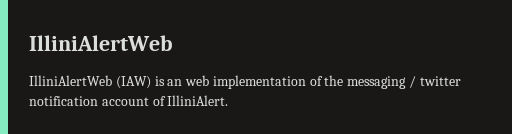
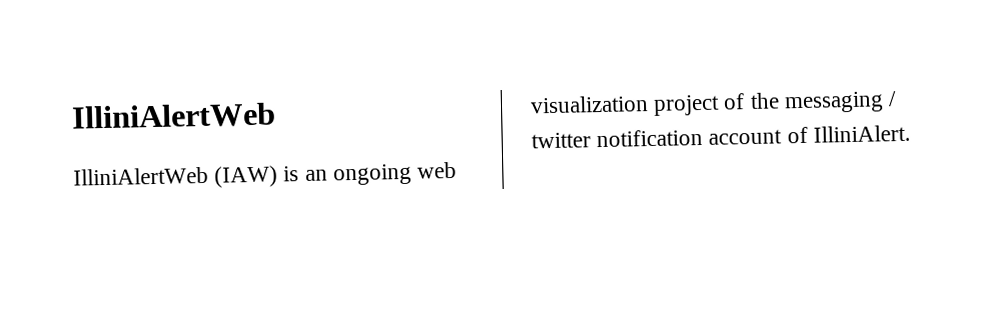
- IlliniAlertWeb (IAW) is an web implementation of the messaging / twitter notification account of IlliniAlert.
+ IlliniAlertWeb (IAW) is an ongoing web visualization project of the messaging / twitter notification account of IlliniAlert.

